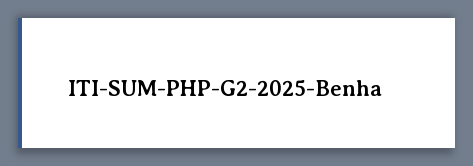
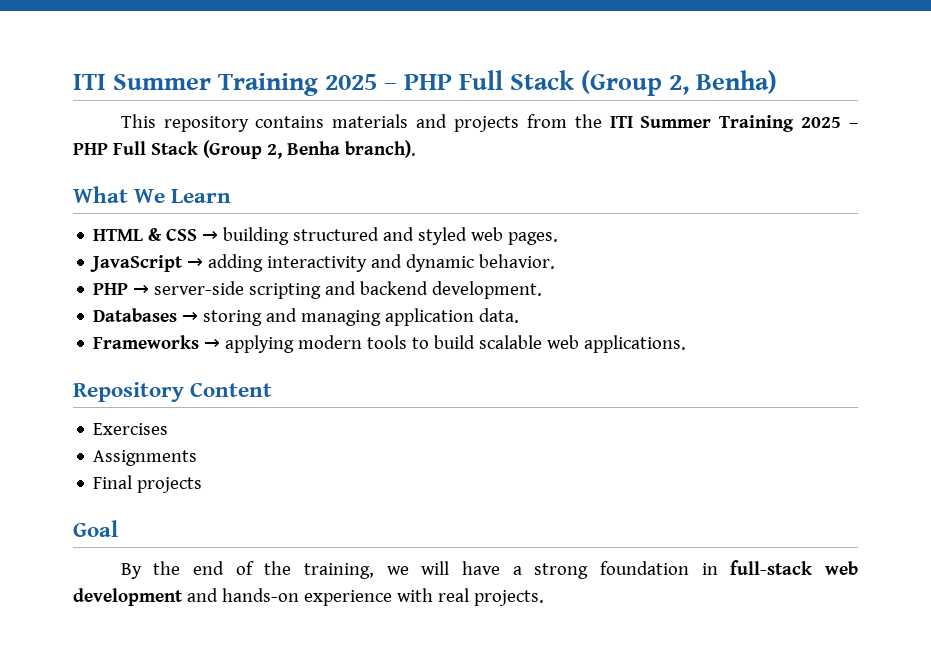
- ITI-SUM-PHP-G2-2025-Benha
+ ITI Summer Training 2025 – PHP Full Stack (Group 2, Benha)
+ This repository contains materials and projects from the ITI Summer Training 2025 – PHP Full Stack (Group 2, Benha branch).
+ What We Learn
+ HTML & CSS → building structured and styled web pages.
+ JavaScript → adding interactivity and dynamic behavior.
+ PHP → server-side scripting and backend development.
+ Databases → storing and managing application data.
+ Frameworks → applying modern tools to build scalable web applications.
+ Repository Content
+ Exercises
+ Assignments
+ Final projects
+ Goal
+ By the end of the training, we will have a strong foundation in full-stack web development and hands-on experience with real projects.

